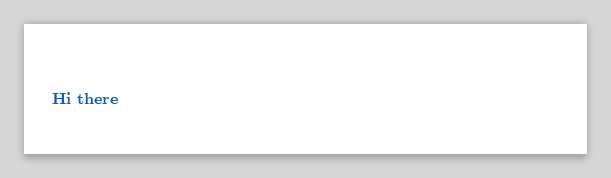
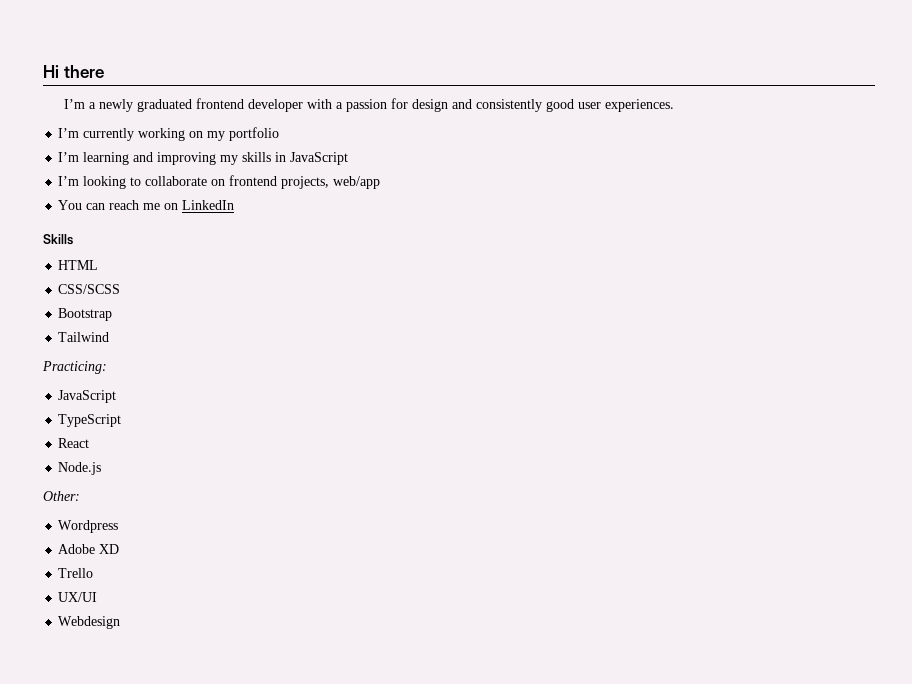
+ I’m a newly graduated frontend developer with a passion for design and consistently good user experiences.
+ I’m currently working on my portfolio
+ I’m learning and improving my skills in JavaScript
+ I’m looking to collaborate on frontend projects, web/app
+ You can reach me on LinkedIn
+ Skills
+ HTML
+ CSS/SCSS
+ Bootstrap
+ Tailwind
+ Practicing:
+ JavaScript
+ TypeScript
+ React
+ Node.js
+ Other:
+ Wordpress
+ Adobe XD
+ Trello
+ UX/UI
+ Webdesign

